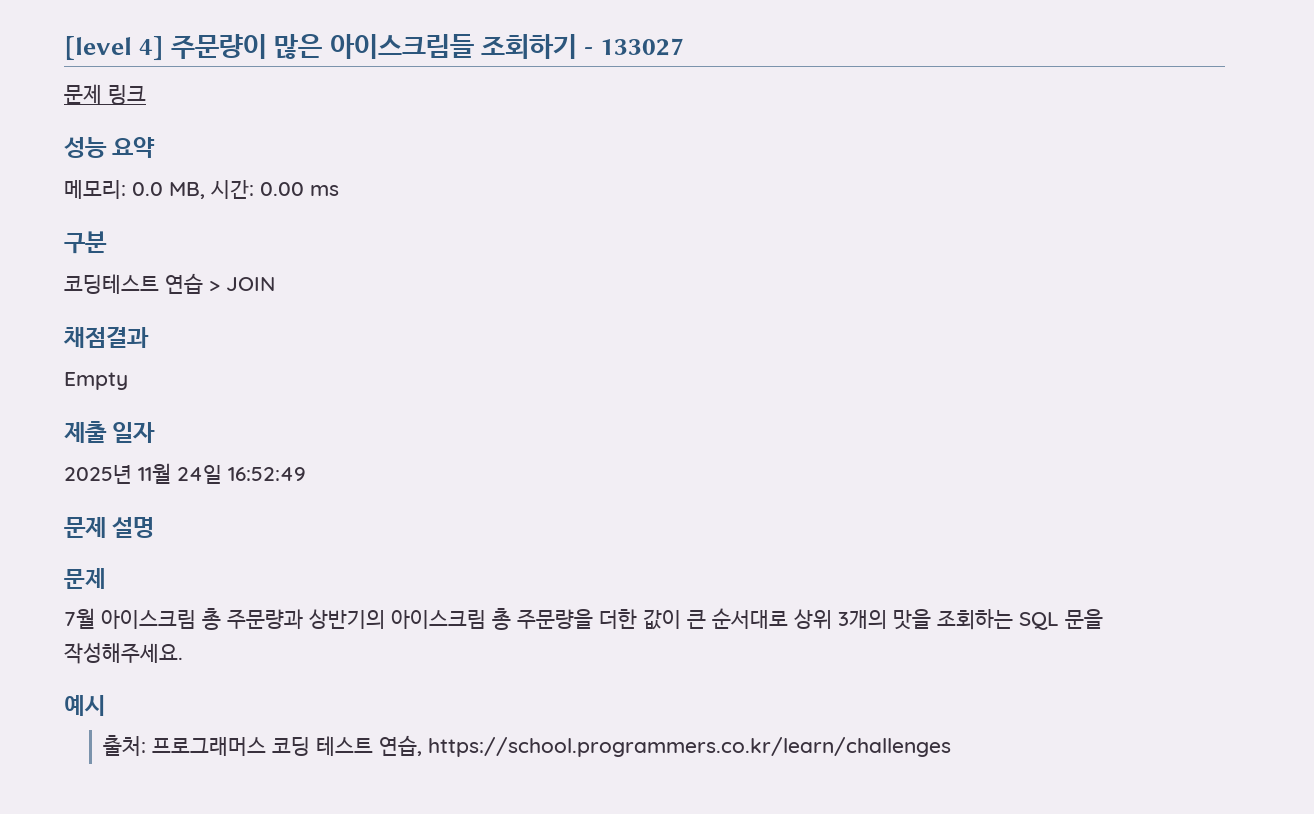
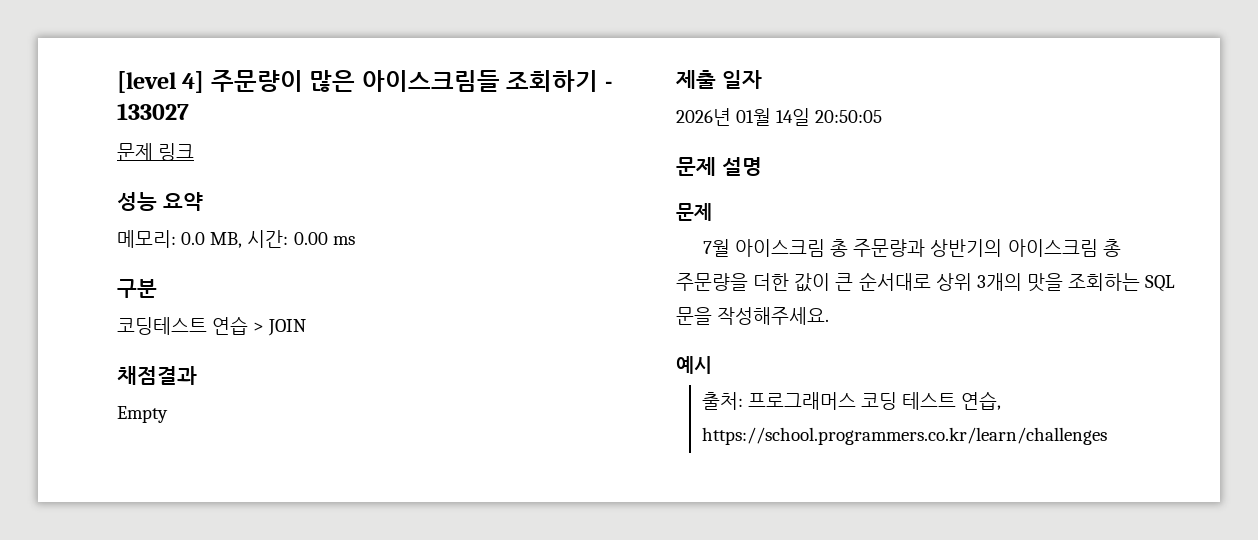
- 2025년 11월 24일 16:52:49
+ 2026년 01월 14일 20:50:05

